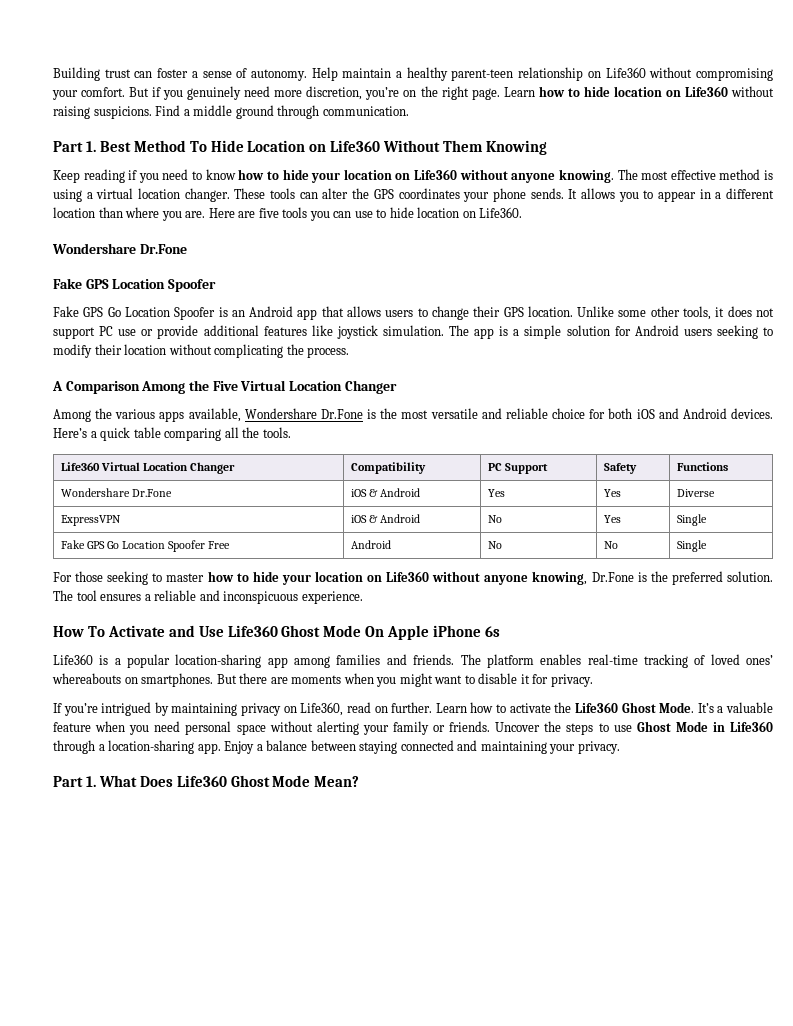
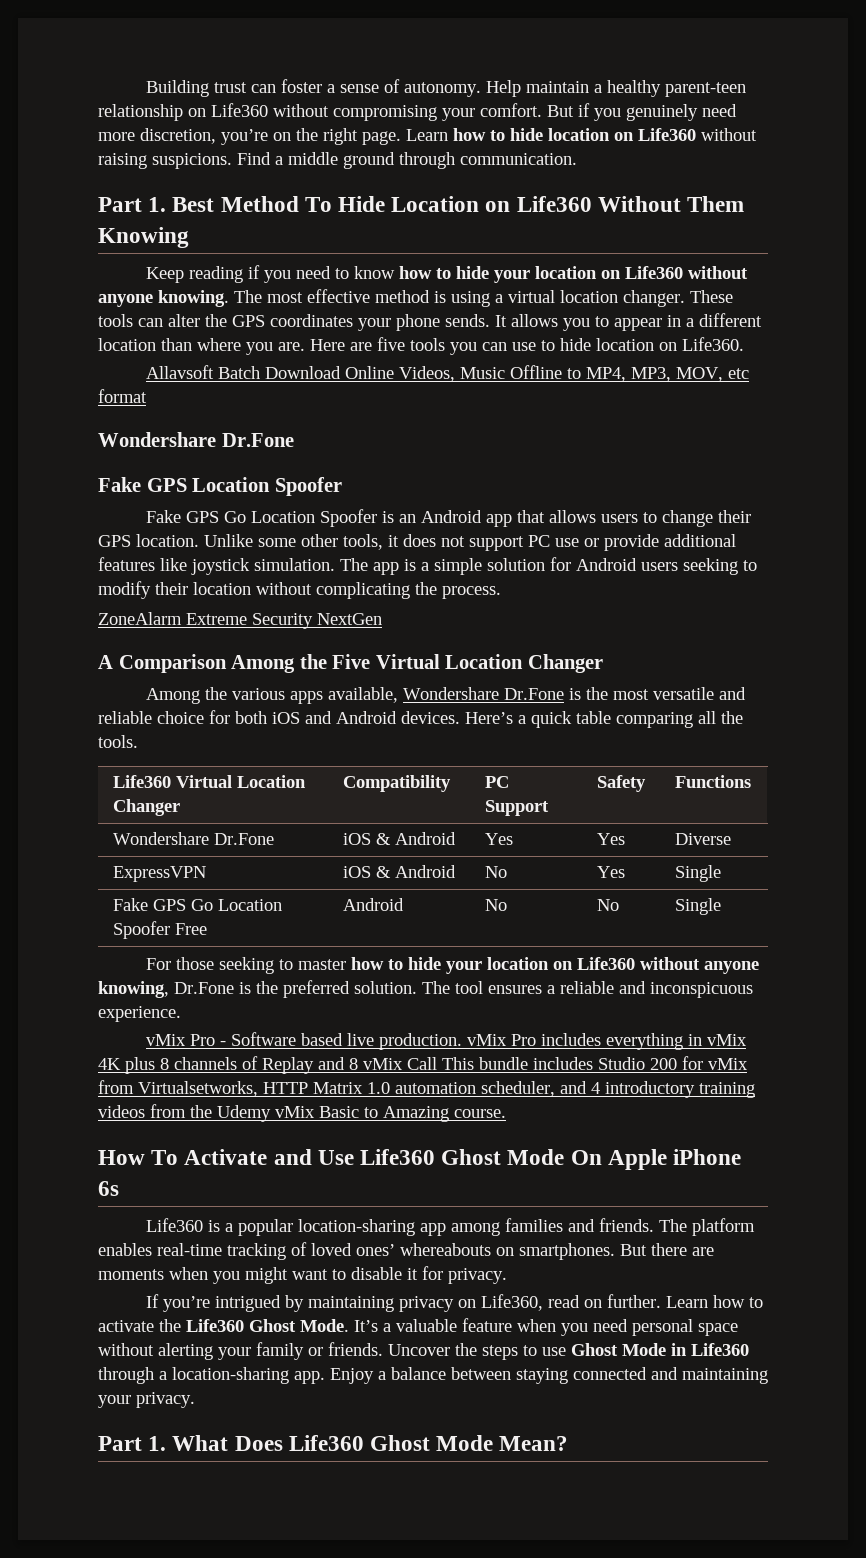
+ Allavsoft Batch Download Online Videos, Music Offline to MP4, MP3, MOV, etc format
+ ZoneAlarm Extreme Security NextGen
+ vMix Pro - Software based live production. vMix Pro includes everything in vMix 4K plus 8 channels of Replay and 8 vMix Call This bundle includes Studio 200 for vMix from Virtualsetworks, HTTP Matrix 1.0 automation scheduler, and 4 introductory training videos from the Udemy vMix Basic to Amazing course.

